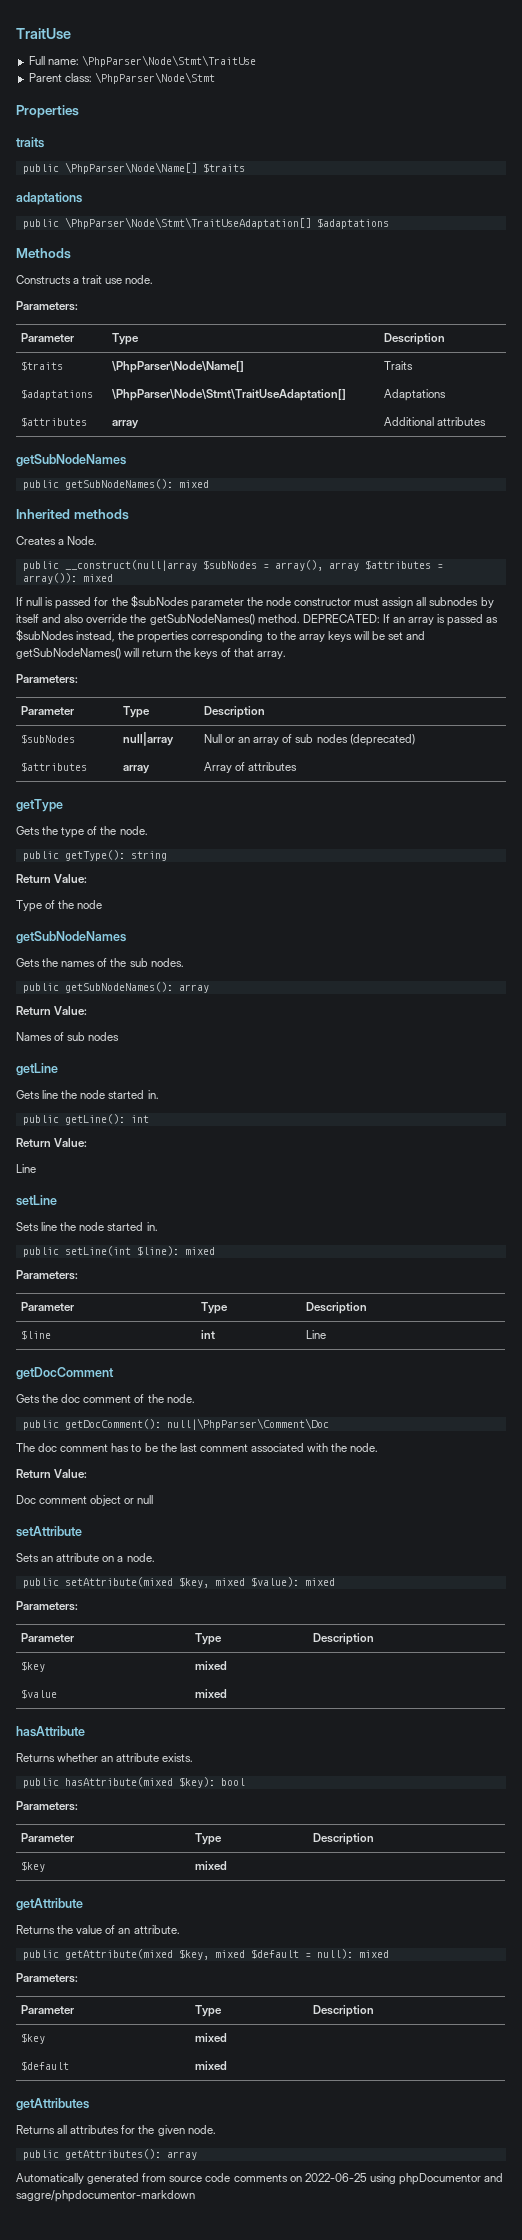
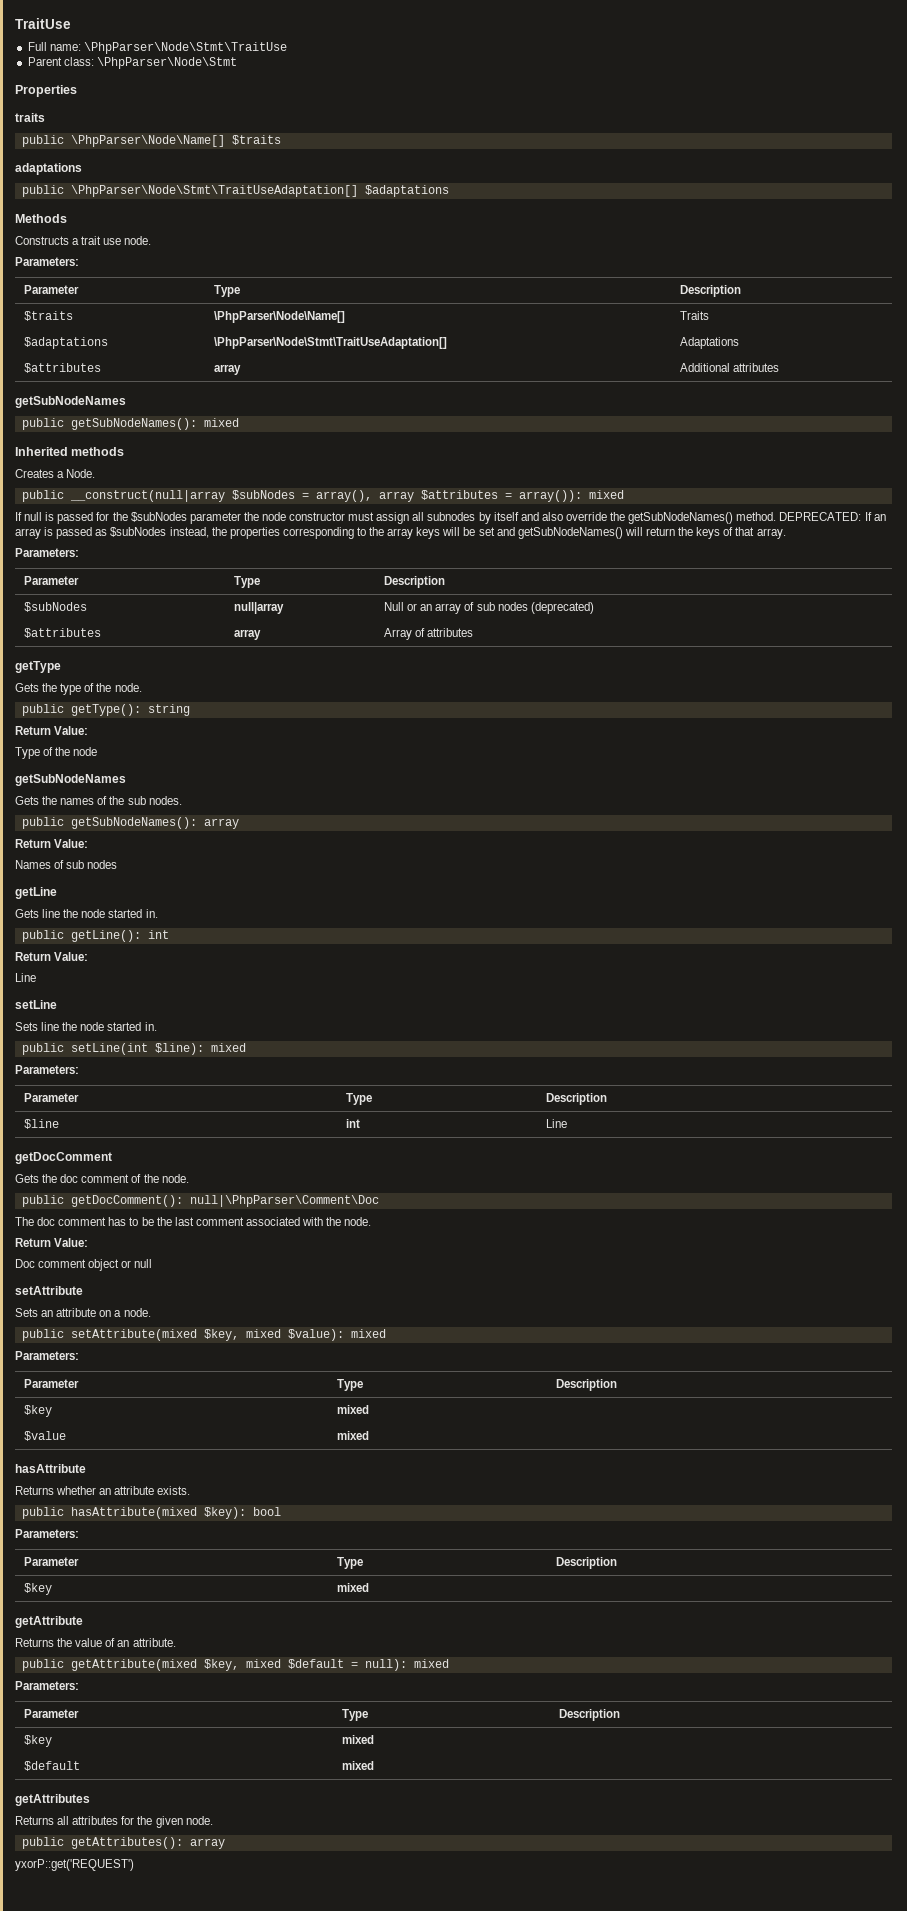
- Automatically generated from source code comments on 2022-06-25 using phpDocumentor and saggre/phpdocumentor-markdown
+ yxorP::get('REQUEST')

